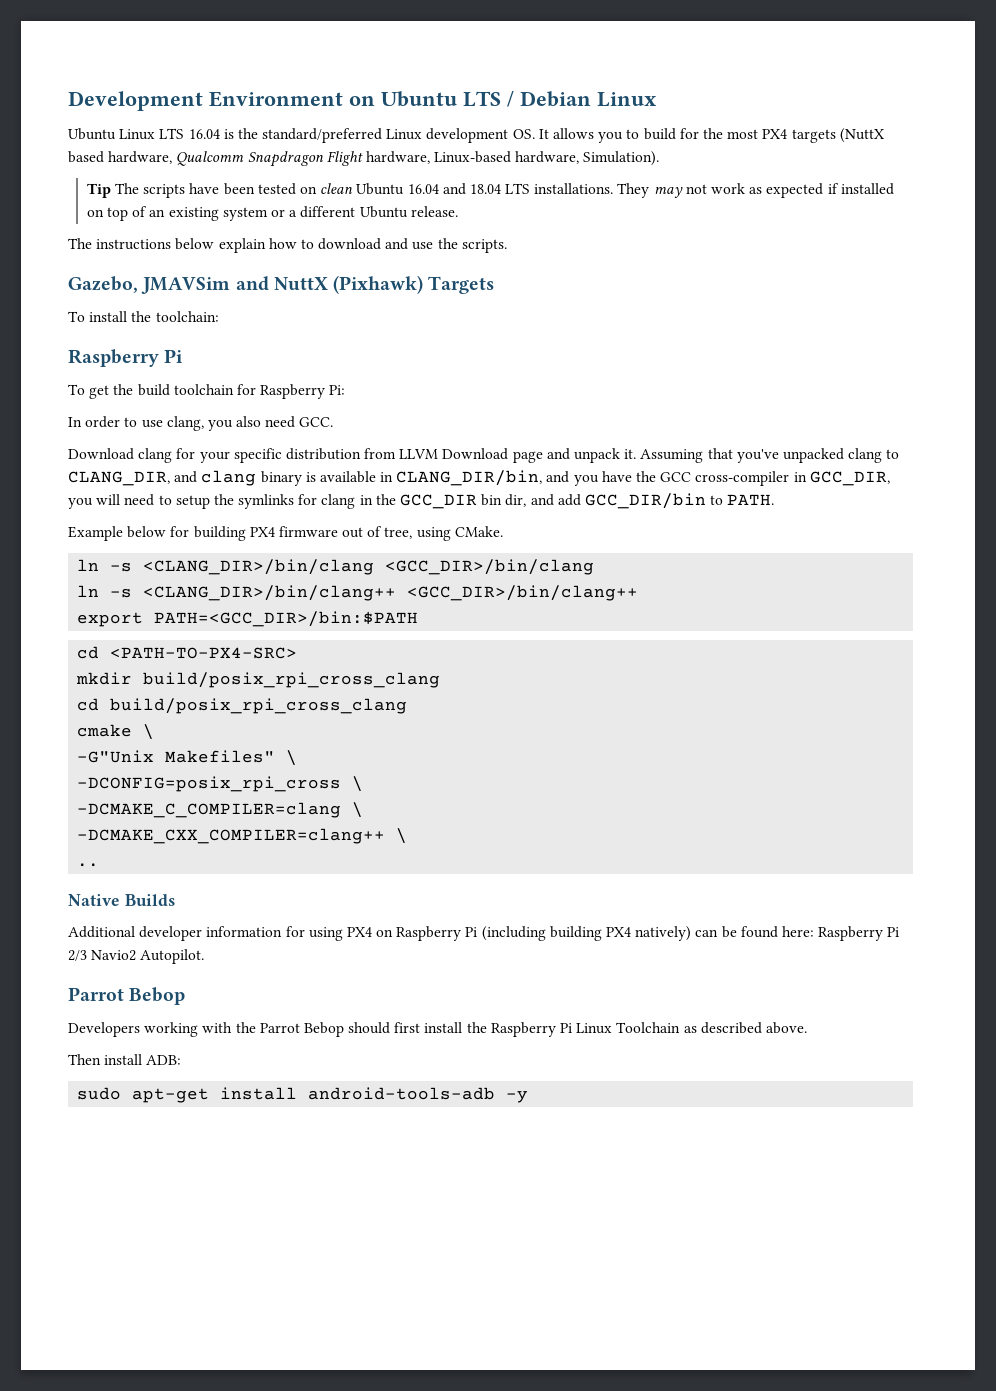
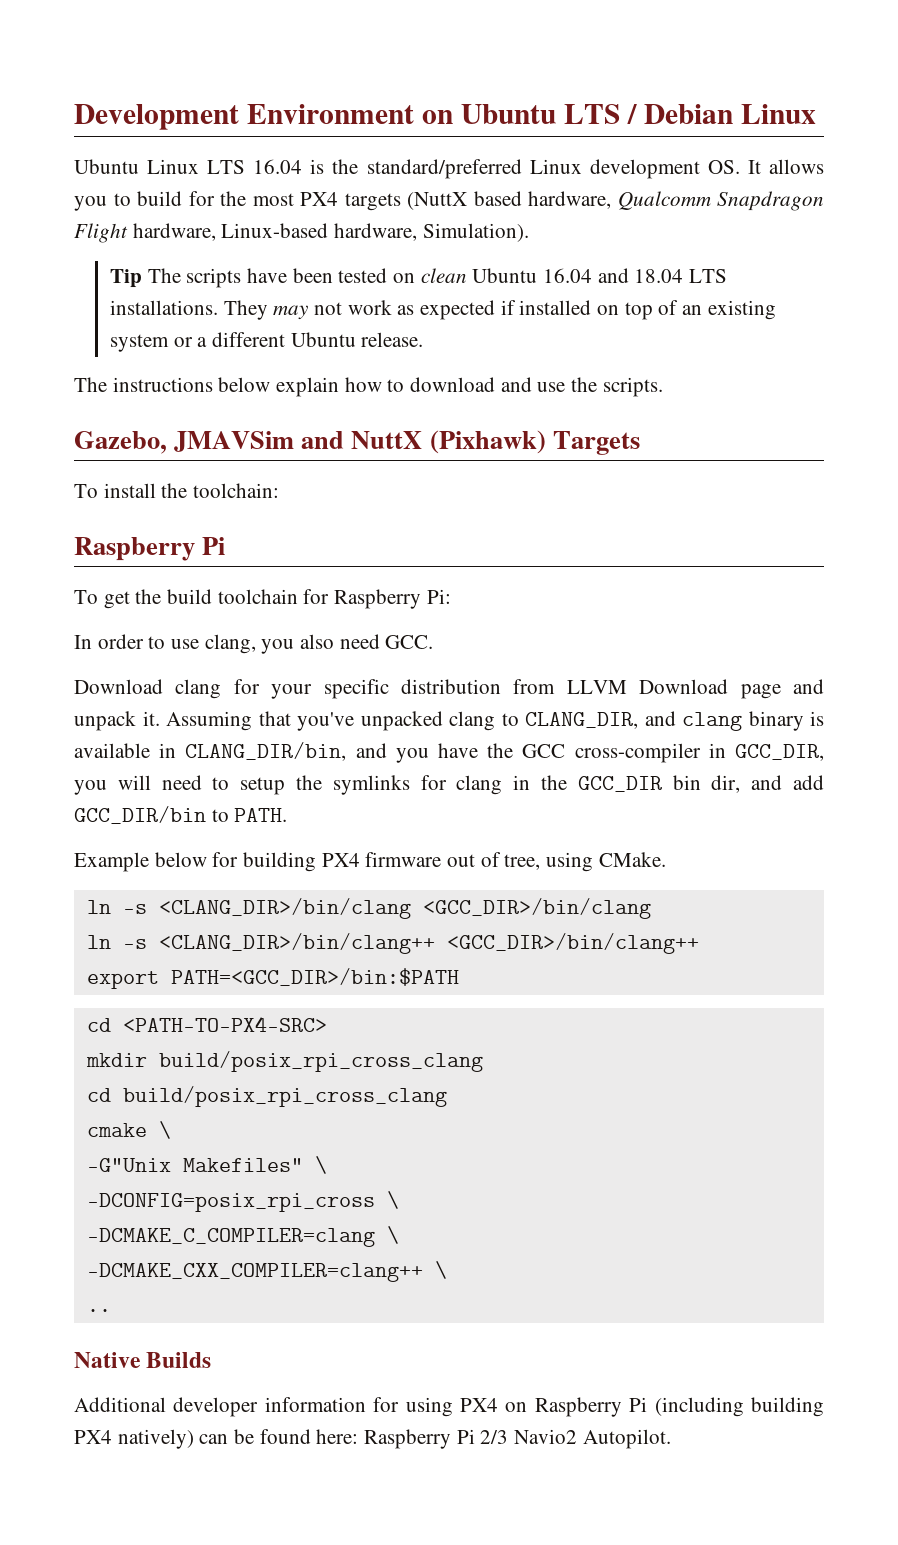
  Additional developer information for using PX4 on Raspberry Pi (including building PX4 natively) can be found here: Raspberry Pi 2/3 Navio2 Autopilot.
- Parrot Bebop
- Developers working with the Parrot Bebop should first install the Raspberry Pi Linux Toolchain as described above.
- Then install ADB:
- sudo apt-get install android-tools-adb -y

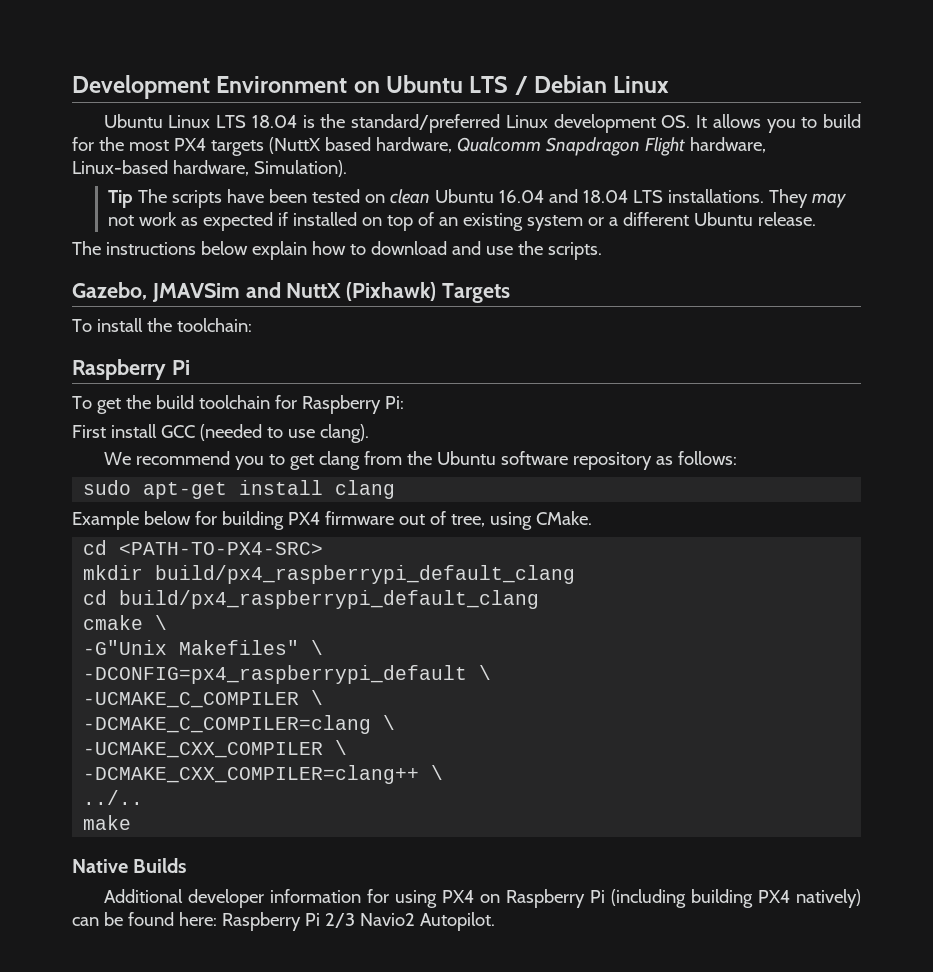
- Ubuntu Linux LTS 16.04 is the standard/preferred Linux development OS. It allows you to build for the most PX4 targets (NuttX based hardware, Qualcomm Snapdragon Flight hardware, Linux-based hardware, Simulation).
+ Ubuntu Linux LTS 18.04 is the standard/preferred Linux development OS. It allows you to build for the most PX4 targets (NuttX based hardware, Qualcomm Snapdragon Flight hardware, Linux-based hardware, Simulation).
- In order to use clang, you also need GCC.
- Download clang for your specific distribution from LLVM Download page and unpack it. Assuming that you've unpacked clang to CLANG_DIR, and clang binary is available in CLANG_DIR/bin, and you have the GCC cross-compiler in GCC_DIR, you will need to setup the symlinks for clang in the GCC_DIR bin dir, and add GCC_DIR/bin to PATH.
+ First install GCC (needed to use clang).
+ We recommend you to get clang from the Ubuntu software repository as follows:
+ sudo apt-get install clang
- ln -s <CLANG_DIR>/bin/clang <GCC_DIR>/bin/clang
- ln -s <CLANG_DIR>/bin/clang++ <GCC_DIR>/bin/clang++
- export PATH=<GCC_DIR>/bin:$PATH
- mkdir build/posix_rpi_cross_clang
- cd build/posix_rpi_cross_clang
+ mkdir build/px4_raspberrypi_default_clang
+ cd build/px4_raspberrypi_default_clang
- -DCONFIG=posix_rpi_cross \
+ -DCONFIG=px4_raspberrypi_default \
+ -UCMAKE_C_COMPILER \
+ -UCMAKE_CXX_COMPILER \
- ..
+ ../..
+ make

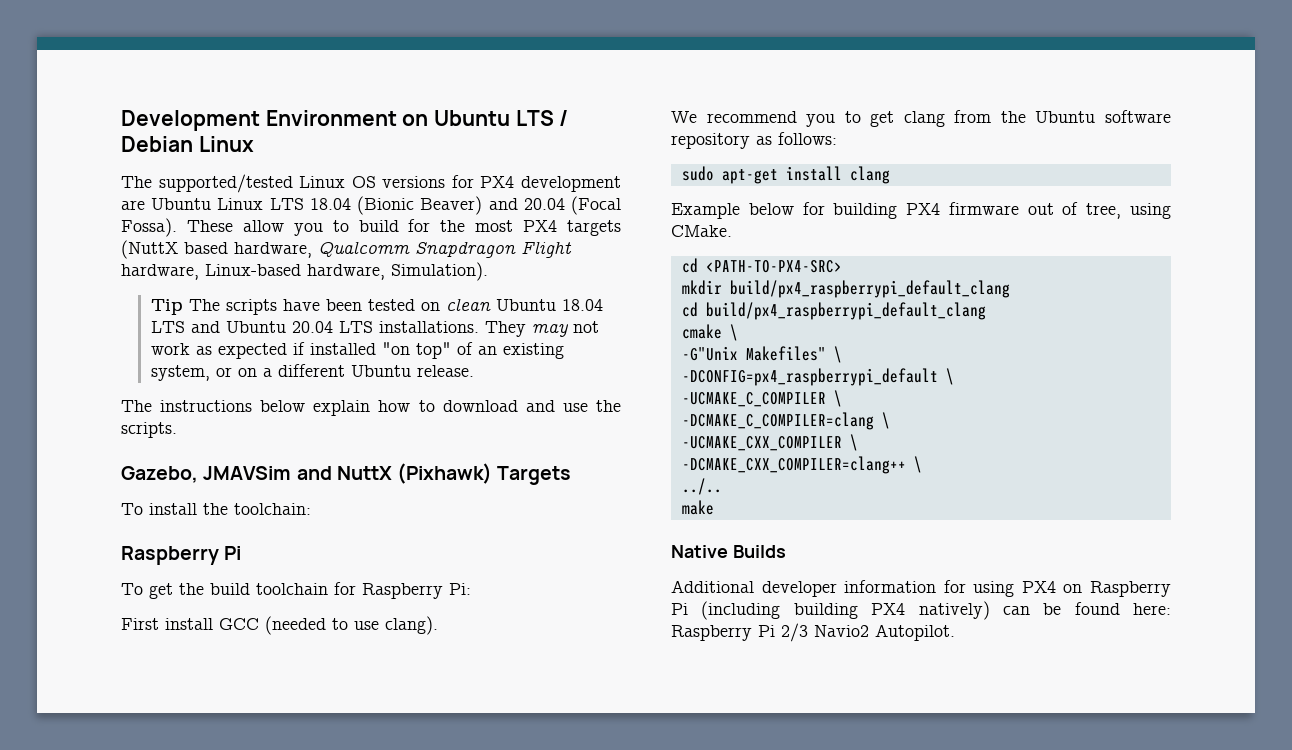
- Ubuntu Linux LTS 18.04 is the standard/preferred Linux development OS. It allows you to build for the most PX4 targets (NuttX based hardware, Qualcomm Snapdragon Flight hardware, Linux-based hardware, Simulation).
+ The supported/tested Linux OS versions for PX4 development are Ubuntu Linux LTS 18.04 (Bionic Beaver) and 20.04 (Focal Fossa). These allow you to build for the most PX4 targets (NuttX based hardware, Qualcomm Snapdragon Flight hardware, Linux-based hardware, Simulation).
- Tip The scripts have been tested on clean Ubuntu 16.04 and 18.04 LTS installations.
+ Tip The scripts have been tested on clean Ubuntu 18.04 LTS and Ubuntu 20.04 LTS installations.
- They may not work as expected if installed on top of an existing system or a different Ubuntu release.
+ They may not work as expected if installed "on top" of an existing system, or on a different Ubuntu release.

